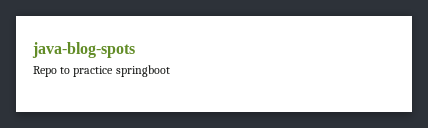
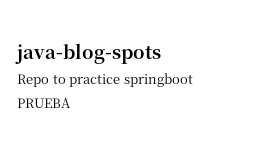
+ PRUEBA

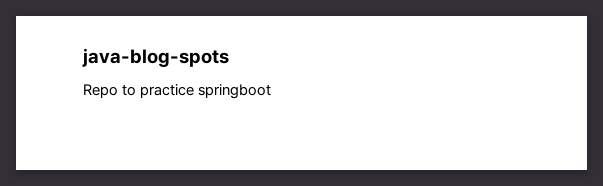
- PRUEBA

